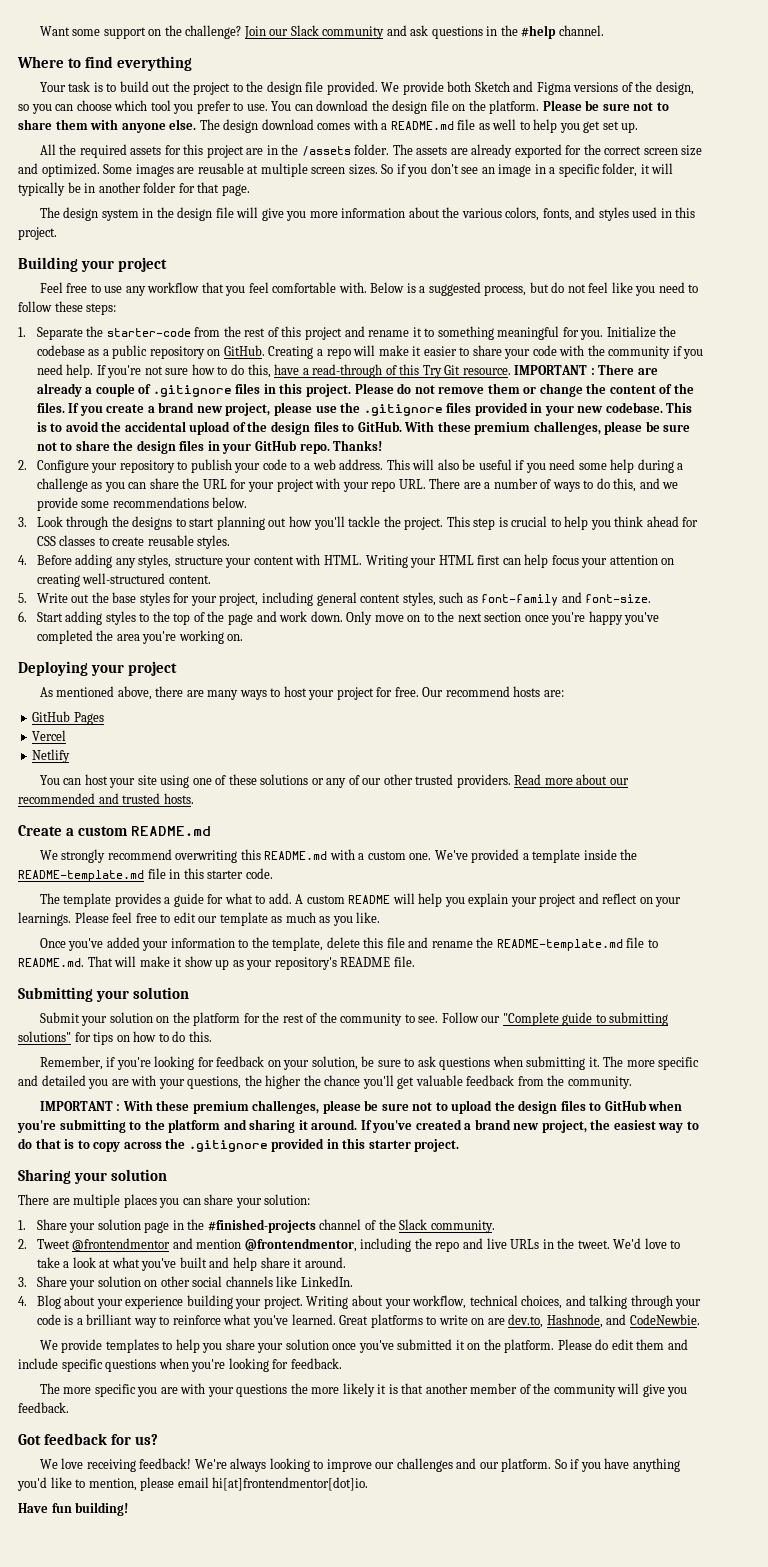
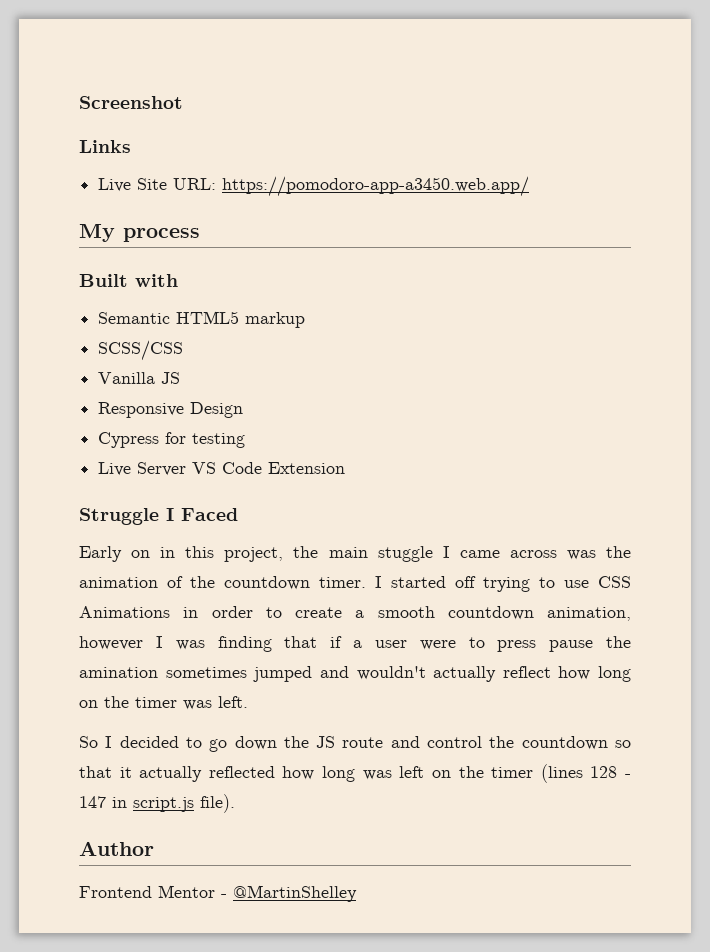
- Want some support on the challenge? Join our Slack community and ask questions in the #help channel.
- Where to find everything
- Your task is to build out the project to the design file provided. We provide both Sketch and Figma versions of the design, so you can choose which tool you prefer to use. You can download the design file on the platform. Please be sure not to share them with anyone else. The design download comes with a README.md file as well to help you get set up.
- All the required assets for this project are in the /assets folder. The assets are already exported for the correct screen size and optimized. Some images are reusable at multiple screen sizes. So if you don't see an image in a specific folder, it will typically be in another folder for that page.
- The design system in the design file will give you more information about the various colors, fonts, and styles used in this project.
- Building your project
- Feel free to use any workflow that you feel comfortable with. Below is a suggested process, but do not feel like you need to follow these steps:
- 1. Separate the starter-code from the rest of this project and rename it to something meaningful for you. Initialize the codebase as a public repository on GitHub. Creating a repo will make it easier to share your code with the community if you need help. If you're not sure how to do this, have a read-through of this Try Git resource. IMPORTANT : There are already a couple of .gitignore files in this project. Please do not remove them or change the content of the files. If you create a brand new project, please use the .gitignore files provided in your new codebase. This is to avoid the accidental upload of the design files to GitHub. With these premium challenges, please be sure not to share the design files in your GitHub repo. Thanks!
- 2. Configure your repository to publish your code to a web address. This will also be useful if you need some help during a challenge as you can share the URL for your project with your repo URL. There are a number of ways to do this, and we provide some recommendations below.
- 3. Look through the designs to start planning out how you'll tackle the project. This step is crucial to help you think ahead for CSS classes to create reusable styles.
- 4. Before adding any styles, structure your content with HTML. Writing your HTML first can help focus your attention on creating well-structured content.
- 5. Write out the base styles for your project, including general content styles, such as font-family and font-size.
- 6. Start adding styles to the top of the page and work down. Only move on to the next section once you're happy you've completed the area you're working on.
- Deploying your project
- As mentioned above, there are many ways to host your project for free. Our recommend hosts are:
- GitHub Pages
- Vercel
- Netlify
- You can host your site using one of these solutions or any of our other trusted providers. Read more about our recommended and trusted hosts.
- Create a custom README.md
- We strongly recommend overwriting this README.md with a custom one. We've provided a template inside the README-template.md file in this starter code.
- The template provides a guide for what to add. A custom README will help you explain your project and reflect on your learnings. Please feel free to edit our template as much as you like.
- Once you've added your information to the template, delete this file and rename the README-template.md file to README.md. That will make it show up as your repository's README file.
- Submitting your solution
- Submit your solution on the platform for the rest of the community to see. Follow our "Complete guide to submitting solutions" for tips on how to do this.
- Remember, if you're looking for feedback on your solution, be sure to ask questions when submitting it. The more specific and detailed you are with your questions, the higher the chance you'll get valuable feedback from the community.
- IMPORTANT : With these premium challenges, please be sure not to upload the design files to GitHub when you're submitting to the platform and sharing it around. If you've created a brand new project, the easiest way to do that is to copy across the .gitignore provided in this starter project.
- Sharing your solution
- There are multiple places you can share your solution:
- 1. Share your solution page in the #finished-projects channel of the Slack community.
- 2. Tweet @frontendmentor and mention @frontendmentor, including the repo and live URLs in the tweet. We'd love to take a look at what you've built and help share it around.
- 3. Share your solution on other social channels like LinkedIn.
- 4. Blog about your experience building your project. Writing about your workflow, technical choices, and talking through your code is a brilliant way to reinforce what you've learned. Great platforms to write on are dev.to, Hashnode, and CodeNewbie.
- We provide templates to help you share your solution once you've submitted it on the platform. Please do edit them and include specific questions when you're looking for feedback.
- The more specific you are with your questions the more likely it is that another member of the community will give you feedback.
- Got feedback for us?
- We love receiving feedback! We're always looking to improve our challenges and our platform. So if you have anything you'd like to mention, please email hi[at]frontendmentor[dot]io.
- Have fun building!
+ Screenshot
+ Links
+ Live Site URL: https://pomodoro-app-a3450.web.app/
+ My process
+ Built with
+ Semantic HTML5 markup
+ SCSS/CSS
+ Vanilla JS
+ Responsive Design
+ Cypress for testing
+ Live Server VS Code Extension
+ Struggle I Faced
+ Early on in this project, the main stuggle I came across was the animation of the countdown timer. I started off trying to use CSS Animations in order to create a smooth countdown animation, however I was finding that if a user were to press pause the amination sometimes jumped and wouldn't actually reflect how long on the timer was left.
+ So I decided to go down the JS route and control the countdown so that it actually reflected how long was left on the timer (lines 128 - 147 in script.js file).
+ Author
+ Frontend Mentor - @MartinShelley

